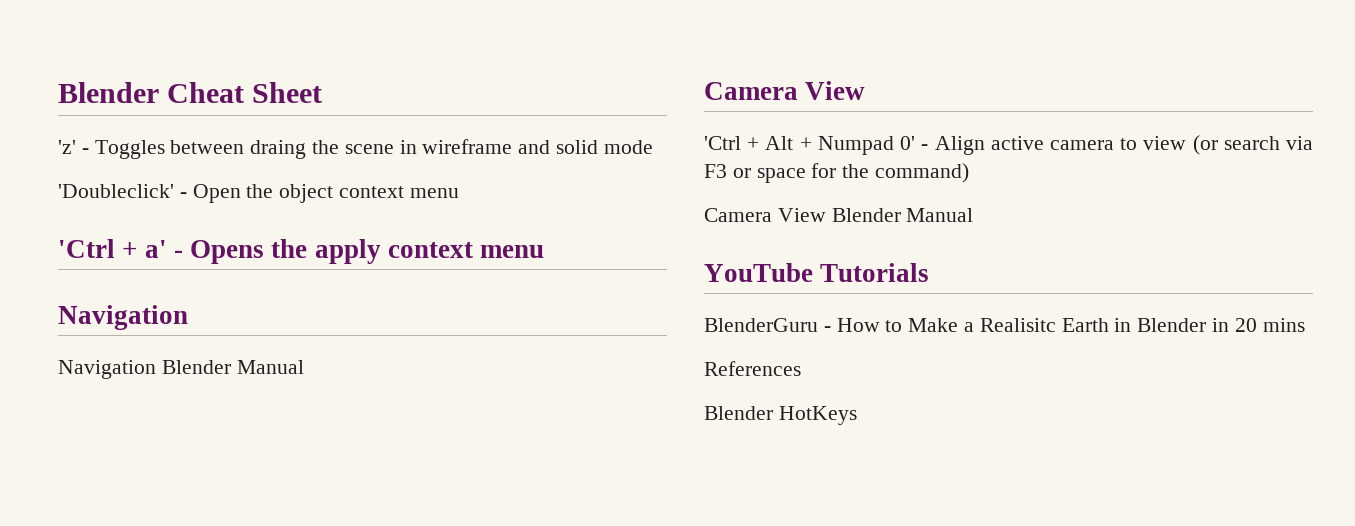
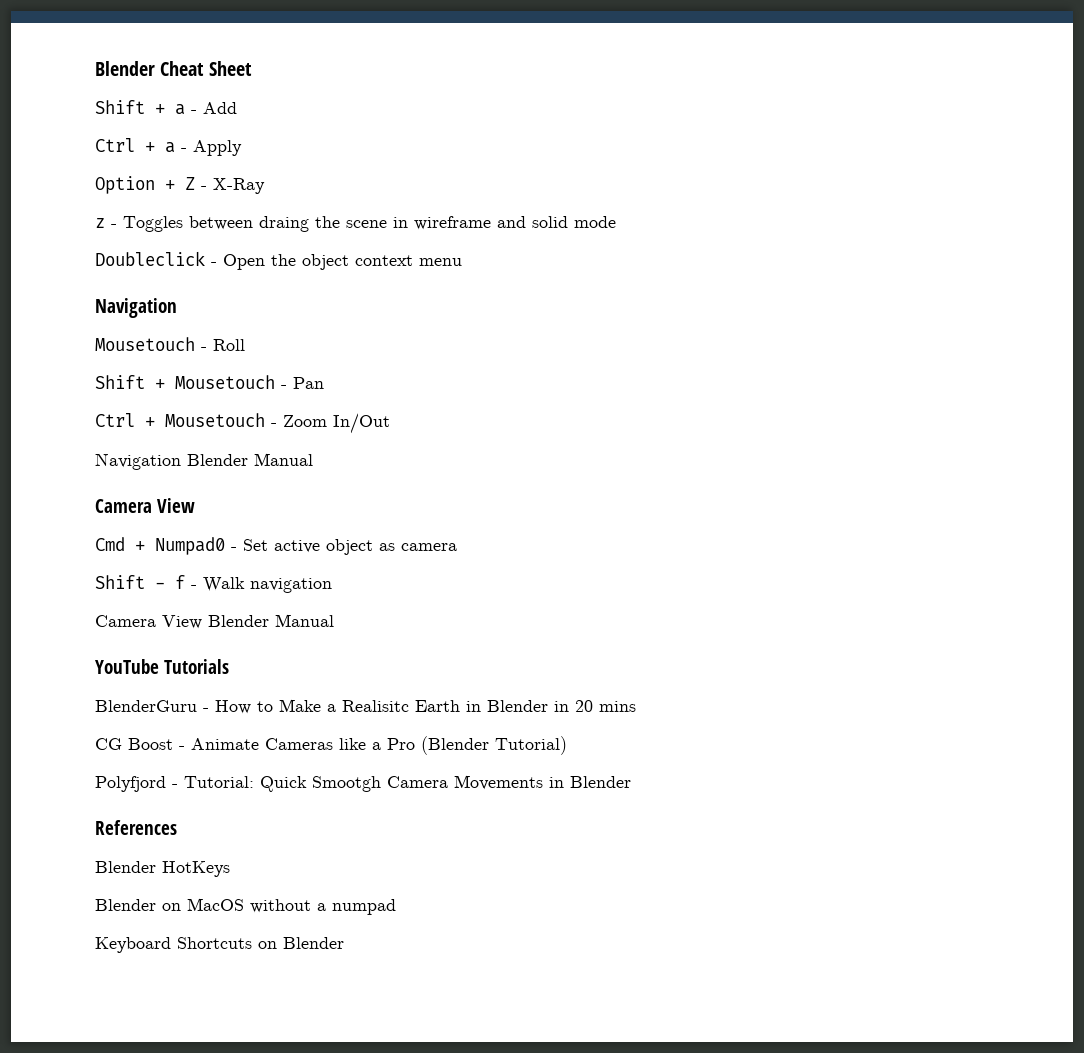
- 'z' - Toggles between draing the scene in wireframe and solid mode
+ Shift + a - Add
+ Ctrl + a - Apply
+ Option + Z - X-Ray
+ z - Toggles between draing the scene in wireframe and solid mode
- 'Doubleclick' - Open the object context menu
- 'Ctrl + a' - Opens the apply context menu
+ Doubleclick - Open the object context menu
  Navigation
+ Mousetouch - Roll
+ Shift + Mousetouch - Pan
+ Ctrl + Mousetouch - Zoom In/Out
- 'Ctrl + Alt + Numpad 0' - Align active camera to view (or search via F3 or space for the command)
+ Cmd + Numpad0 - Set active object as camera
+ Shift - f - Walk navigation
+ CG Boost - Animate Cameras like a Pro (Blender Tutorial)
+ Polyfjord - Tutorial: Quick Smootgh Camera Movements in Blender
  References
  Blender HotKeys
+ Blender on MacOS without a numpad
+ Keyboard Shortcuts on Blender

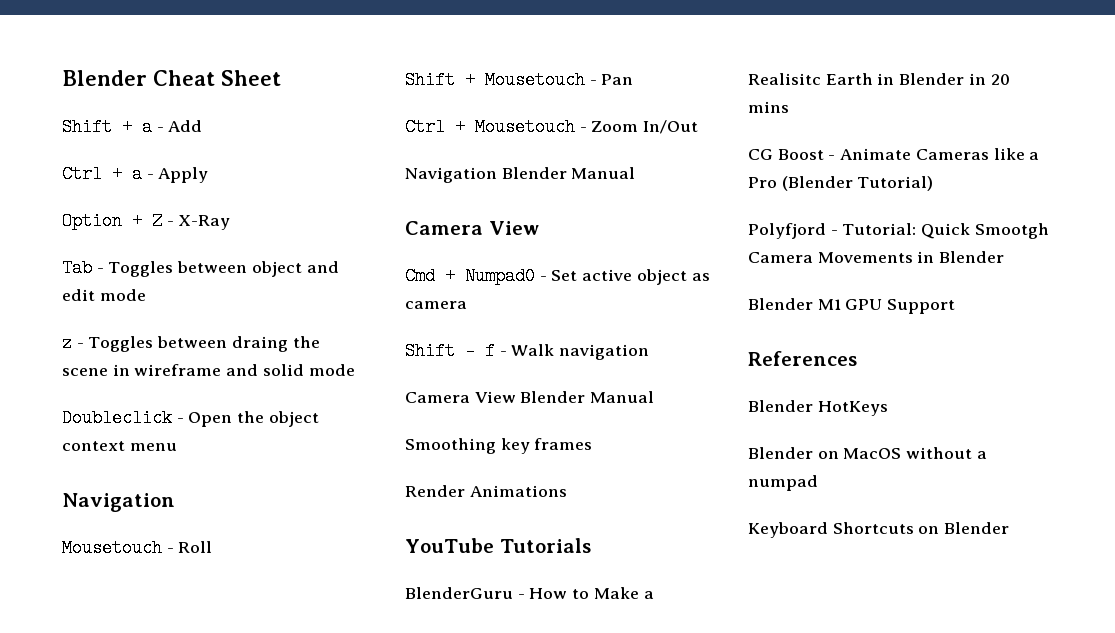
+ Tab - Toggles between object and edit mode
+ Smoothing key frames
+ Render Animations
+ Blender M1 GPU Support

